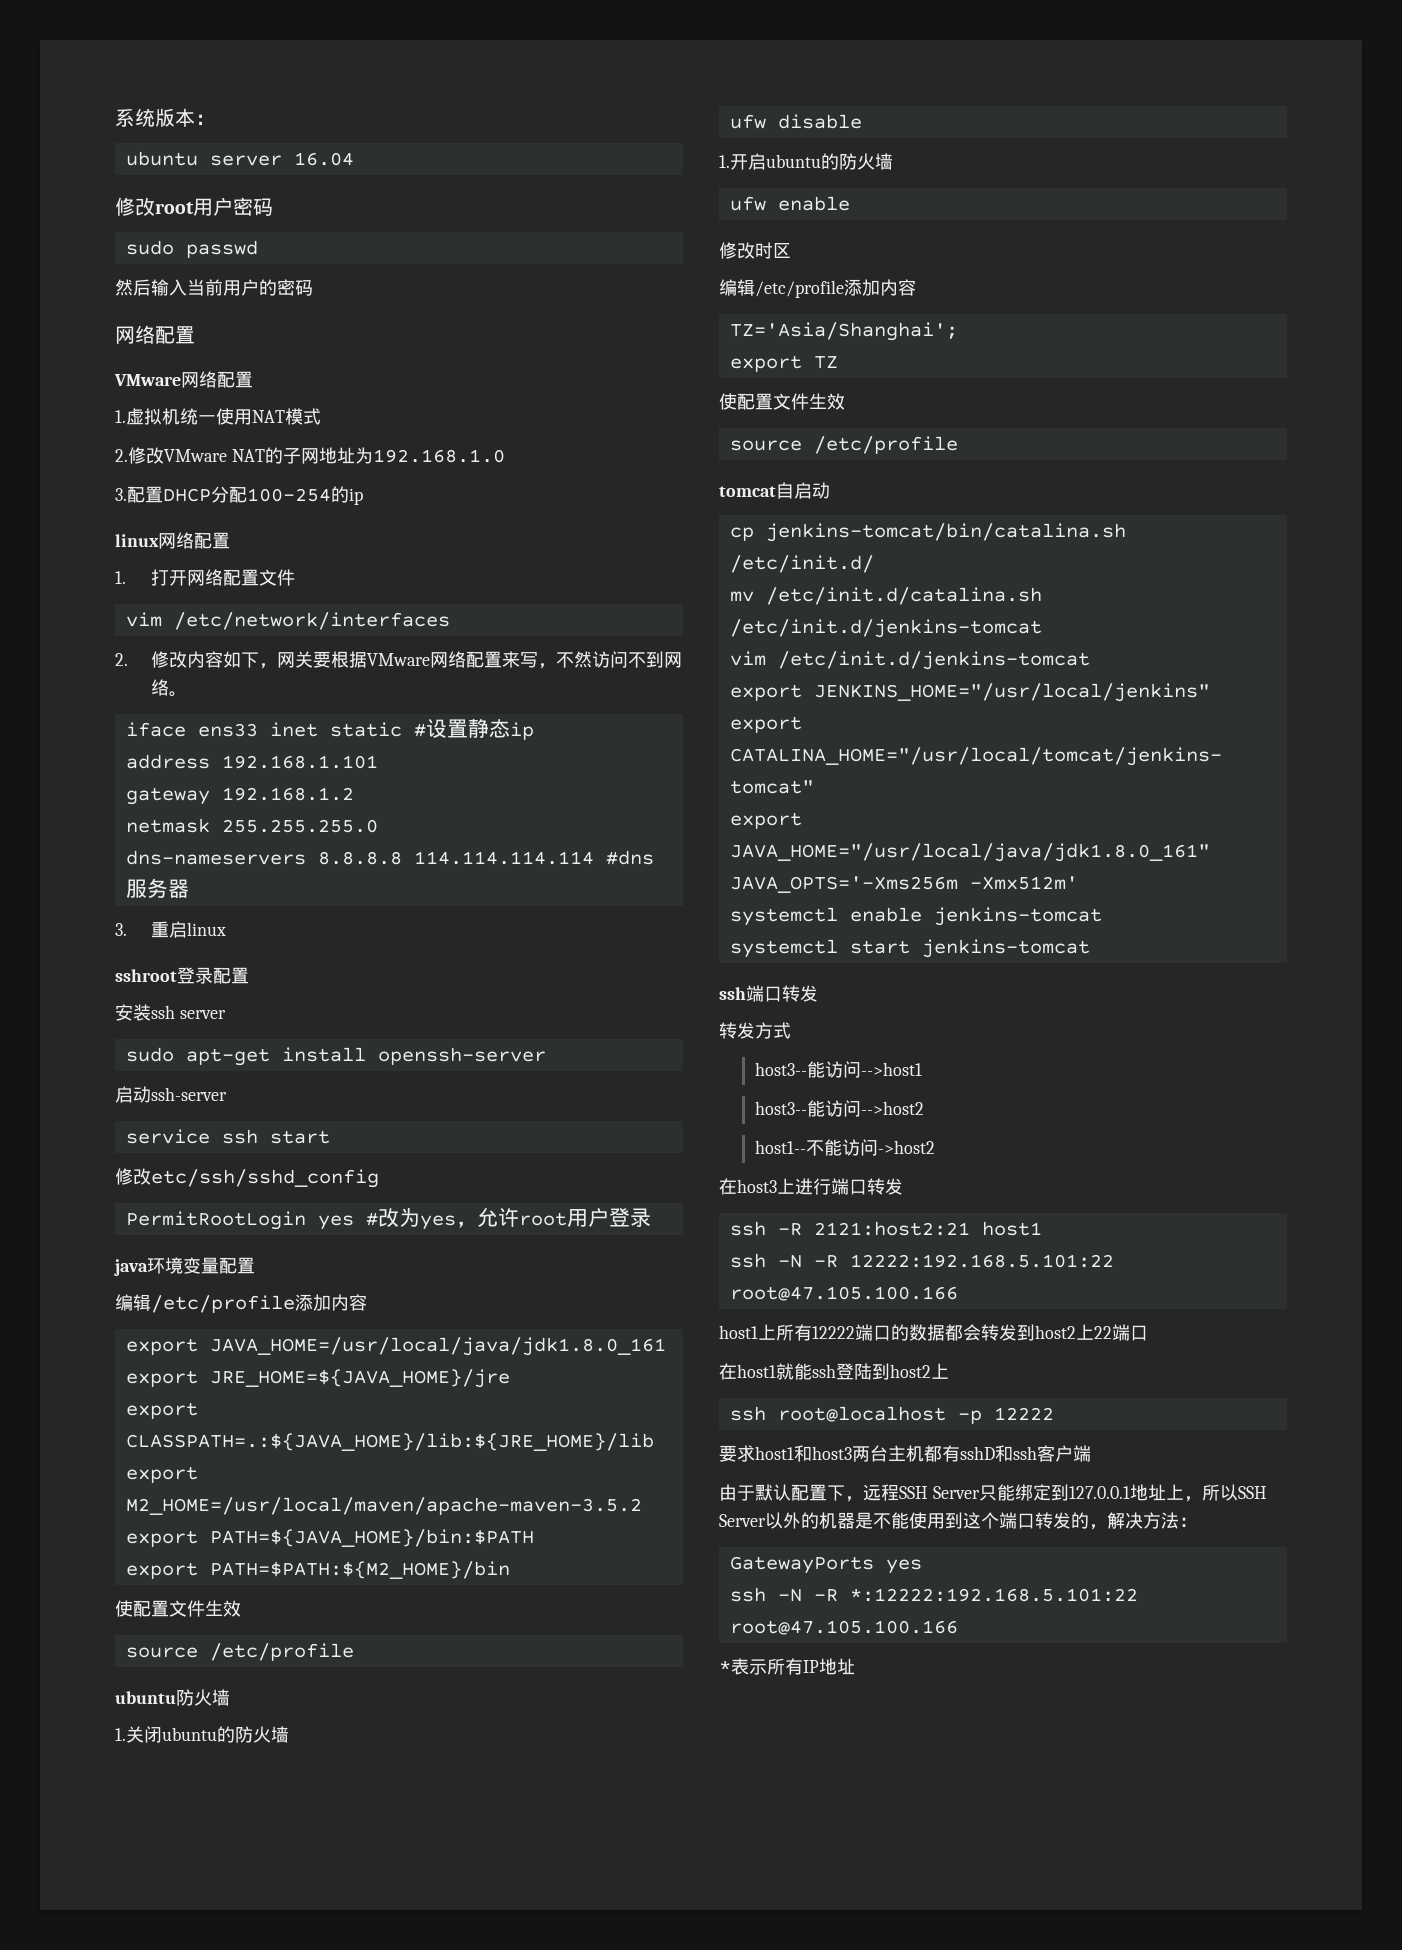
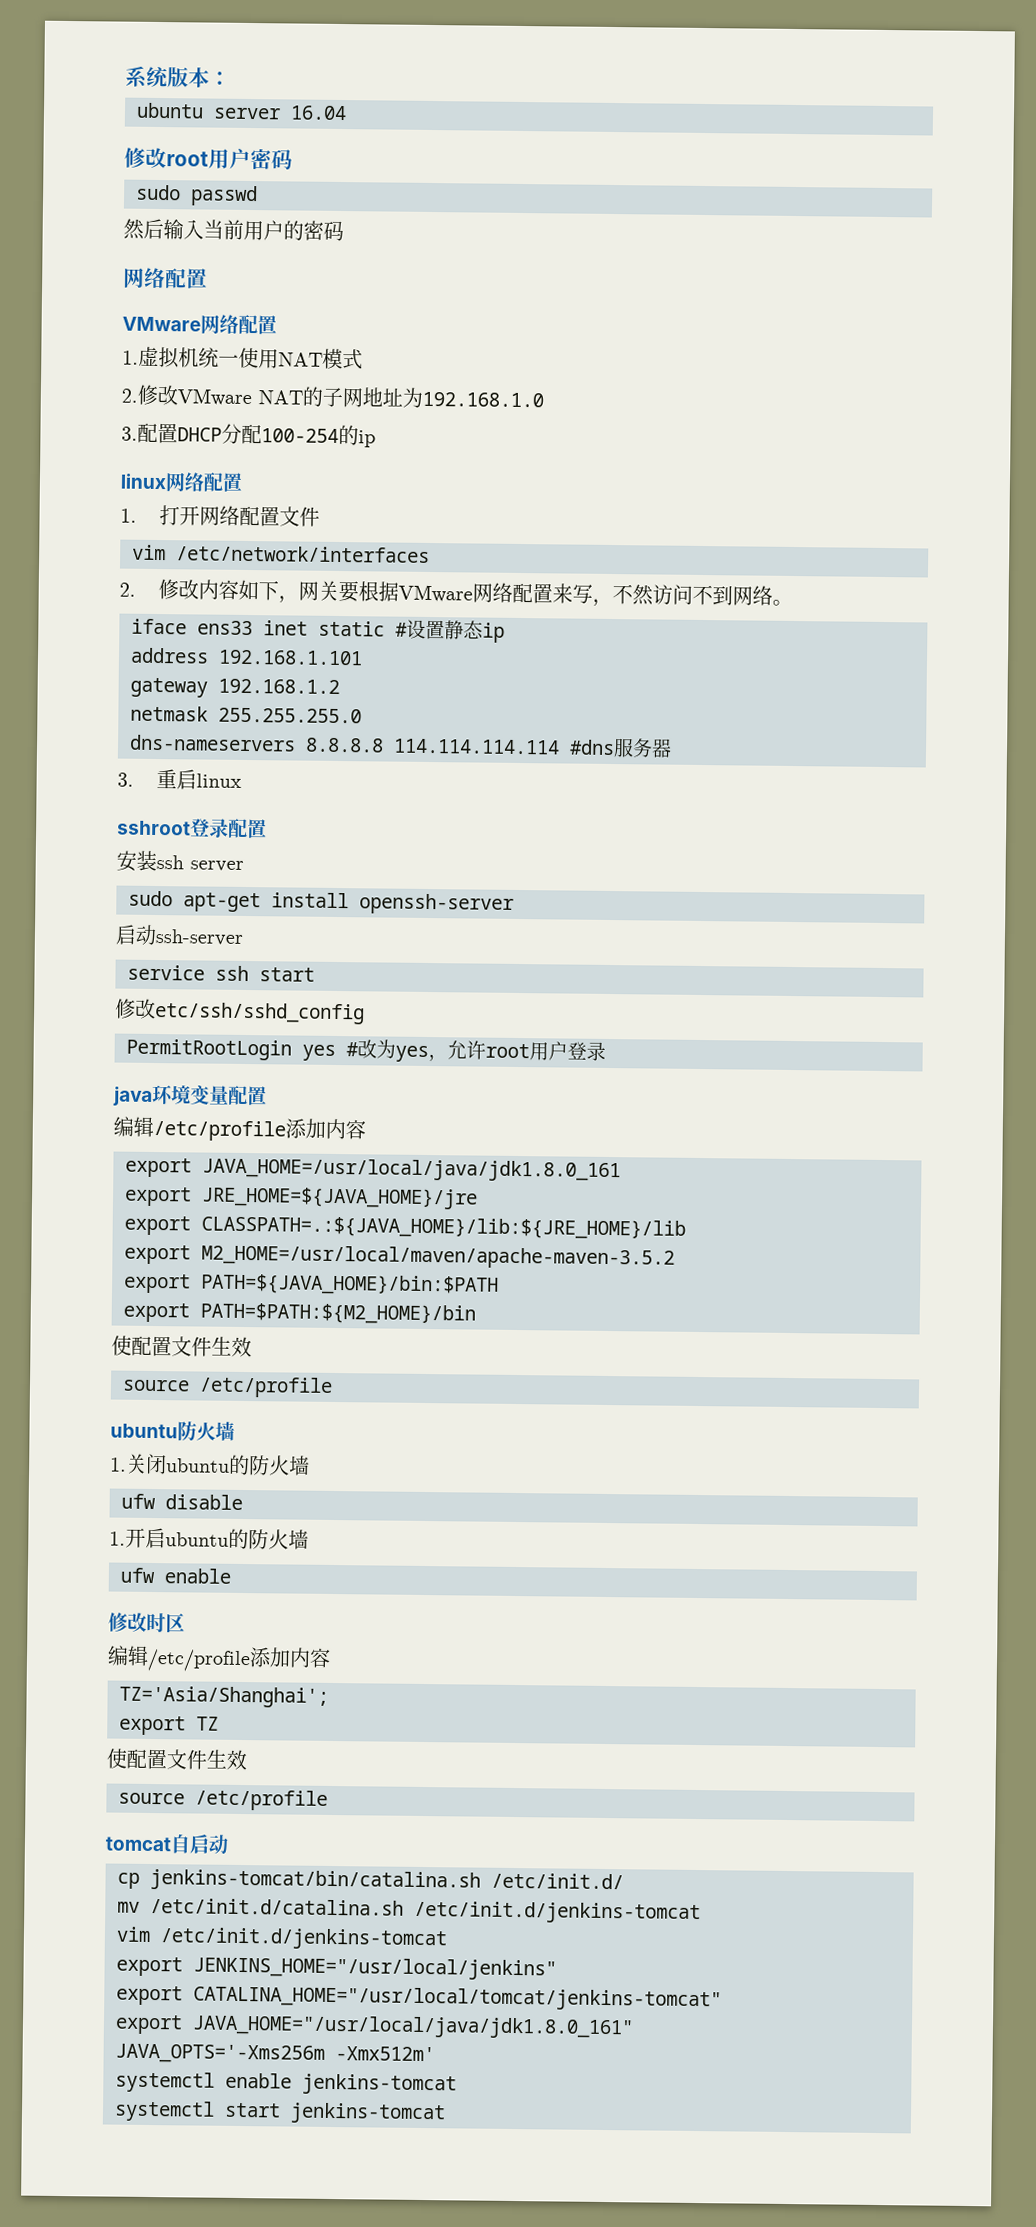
- ssh端口转发
- 转发方式
- host3--能访问-->host1
- host3--能访问-->host2
- host1--不能访问->host2
- 在host3上进行端口转发
- ssh -R 2121:host2:21 host1
- ssh -N -R 12222:192.168.5.101:22 root@47.105.100.166
- host1上所有12222端口的数据都会转发到host2上22端口
- 在host1就能ssh登陆到host2上
- ssh root@localhost -p 12222
- 要求host1和host3两台主机都有sshD和ssh客户端
- 由于默认配置下，远程SSH Server只能绑定到127.0.0.1地址上，所以SSH Server以外的机器是不能使用到这个端口转发的，解决方法：
- GatewayPorts yes
- ssh -N -R *:12222:192.168.5.101:22 root@47.105.100.166
- *表示所有IP地址

